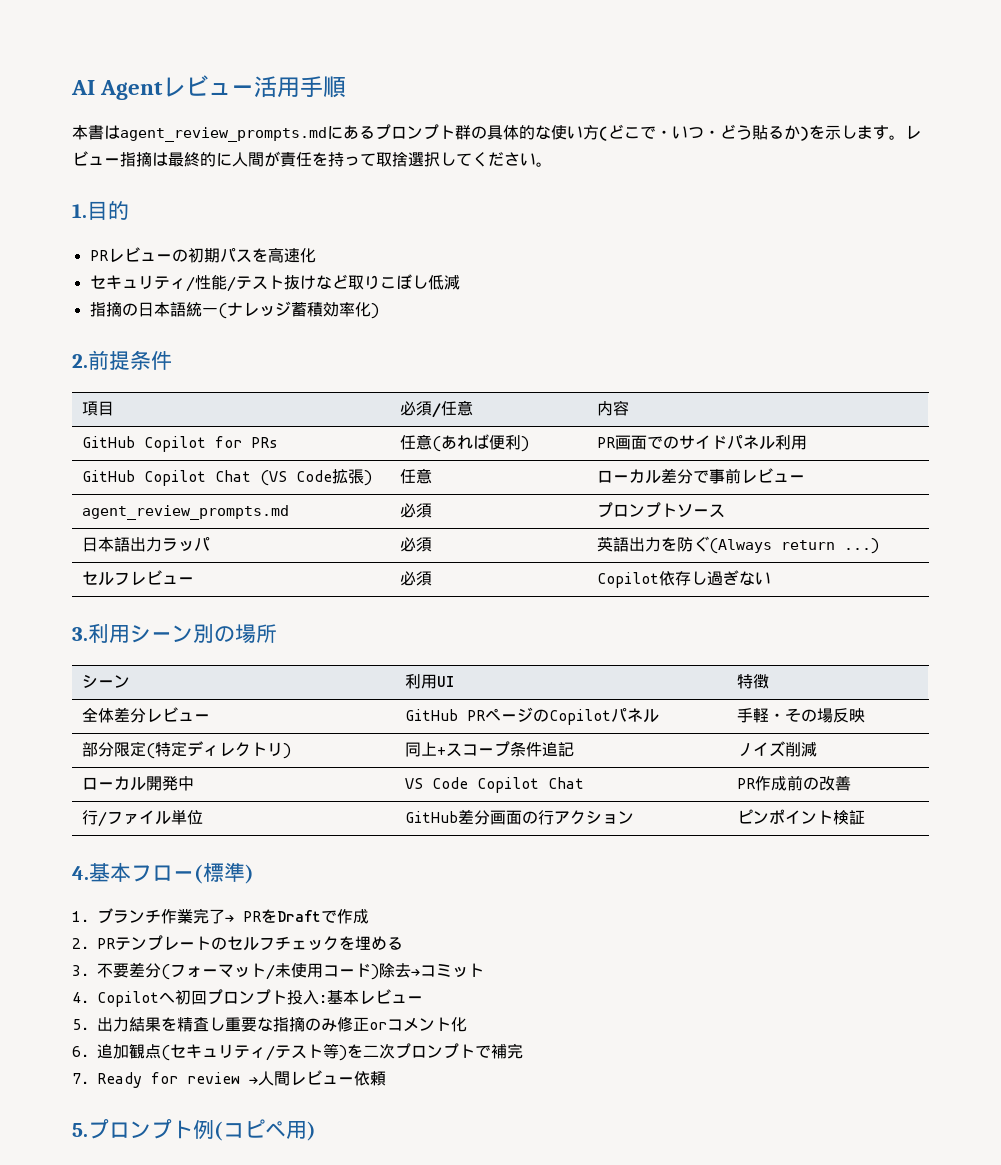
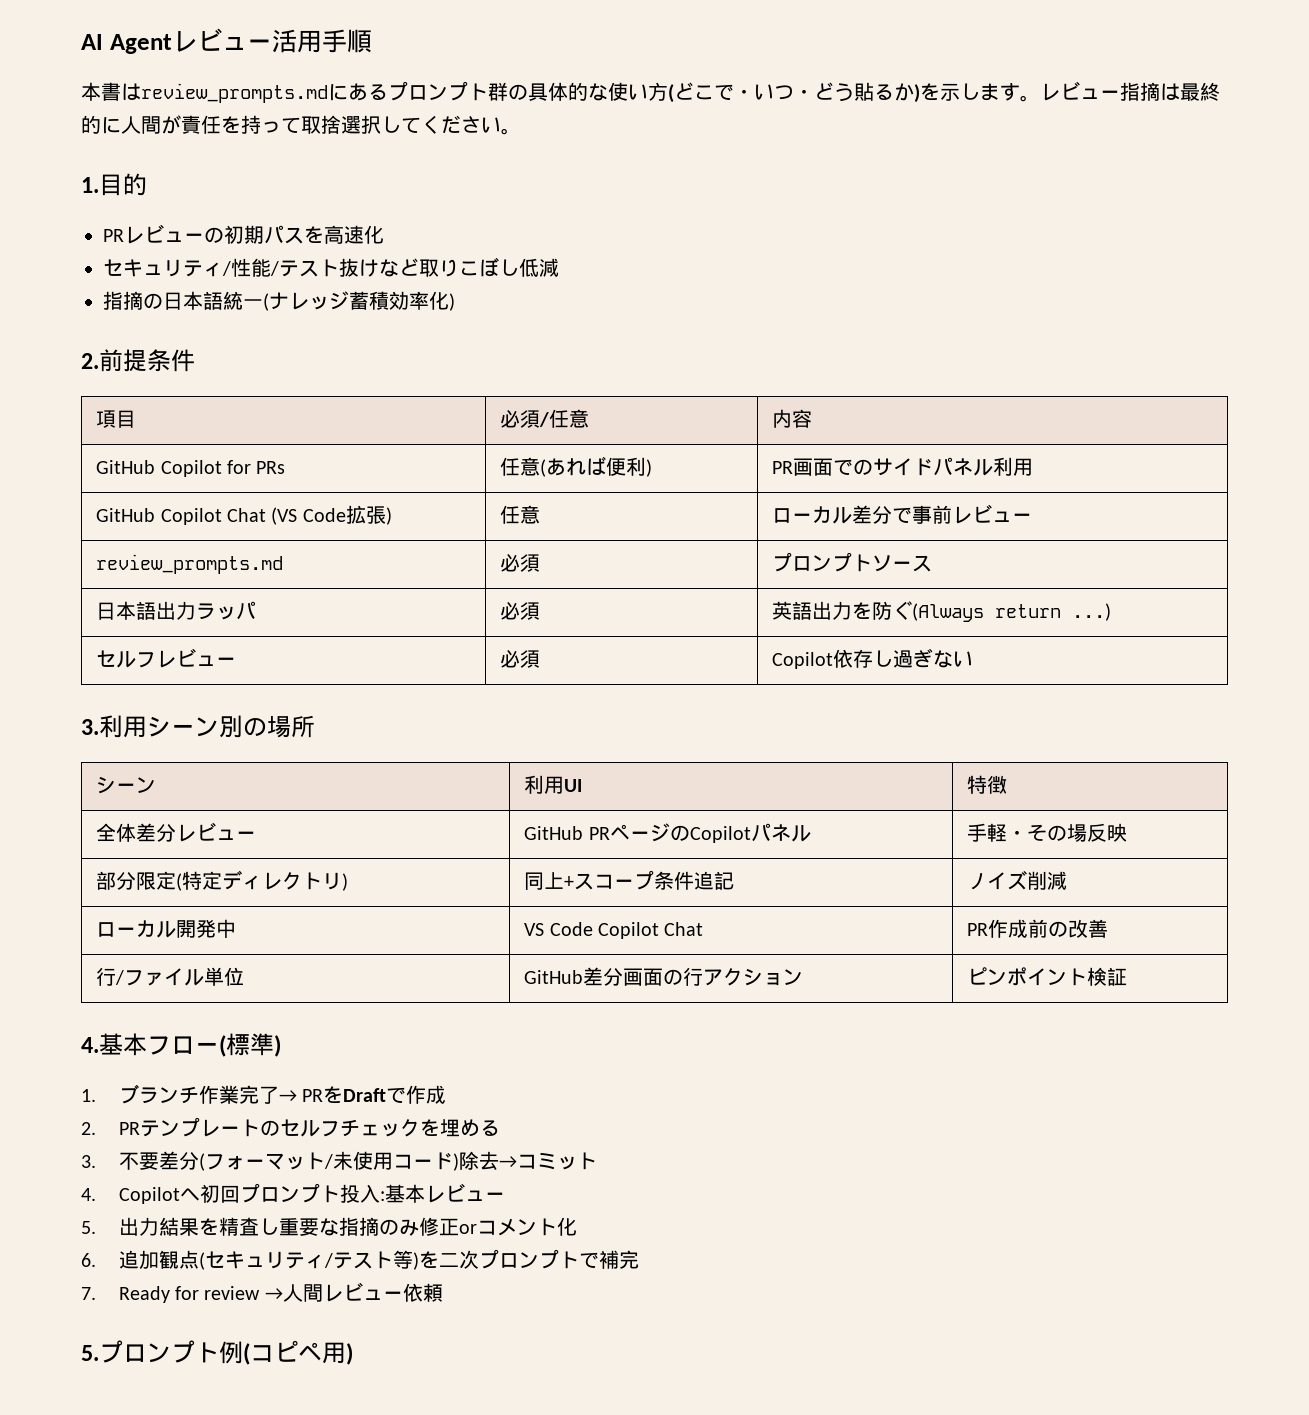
- 本書はagent_review_prompts.mdにあるプロンプト群の具体的な使い方(どこで・いつ・どう貼るか)を示します。
+ 本書はreview_prompts.mdにあるプロンプト群の具体的な使い方(どこで・いつ・どう貼るか)を示します。
- agent_review_prompts.md | 必須 | プロンプトソース
+ review_prompts.md | 必須 | プロンプトソース

